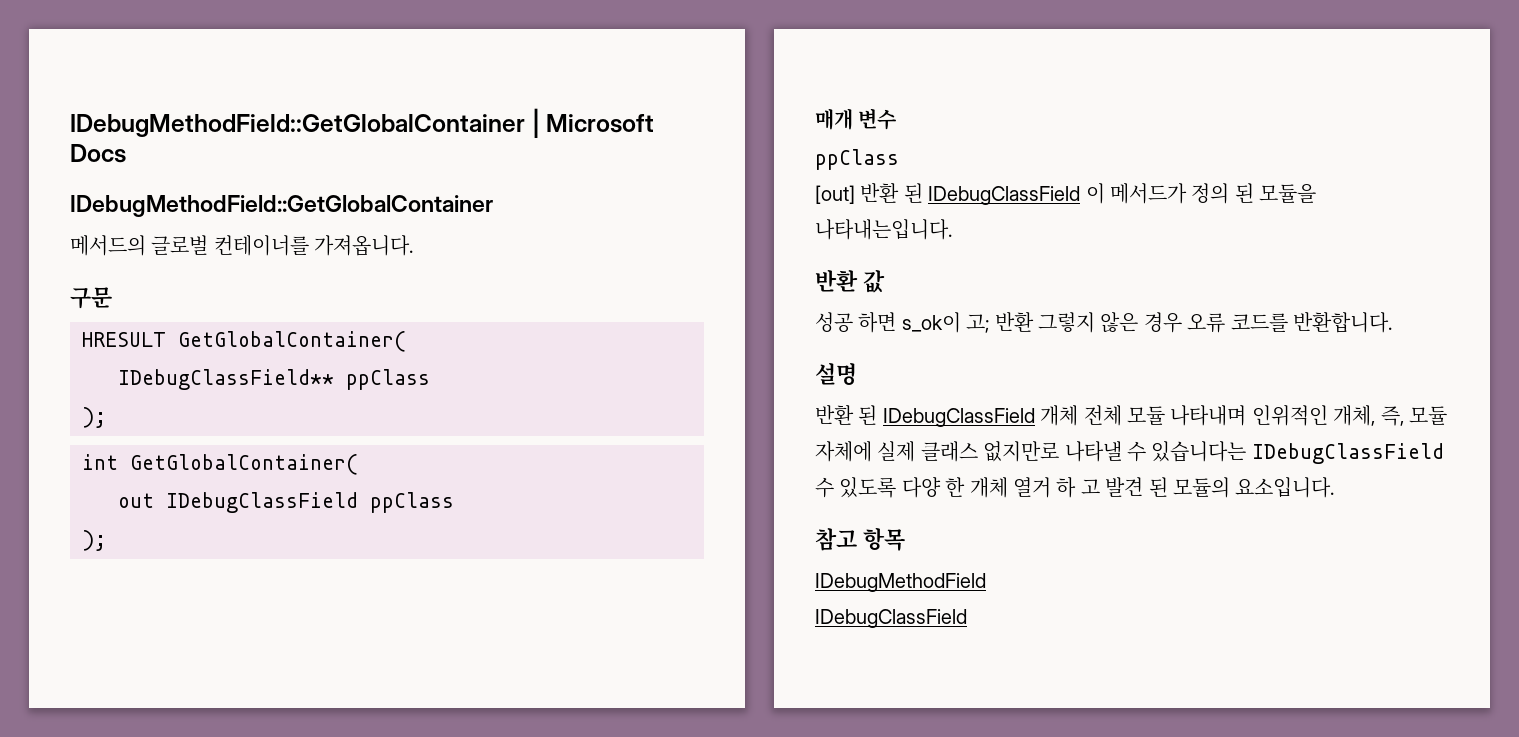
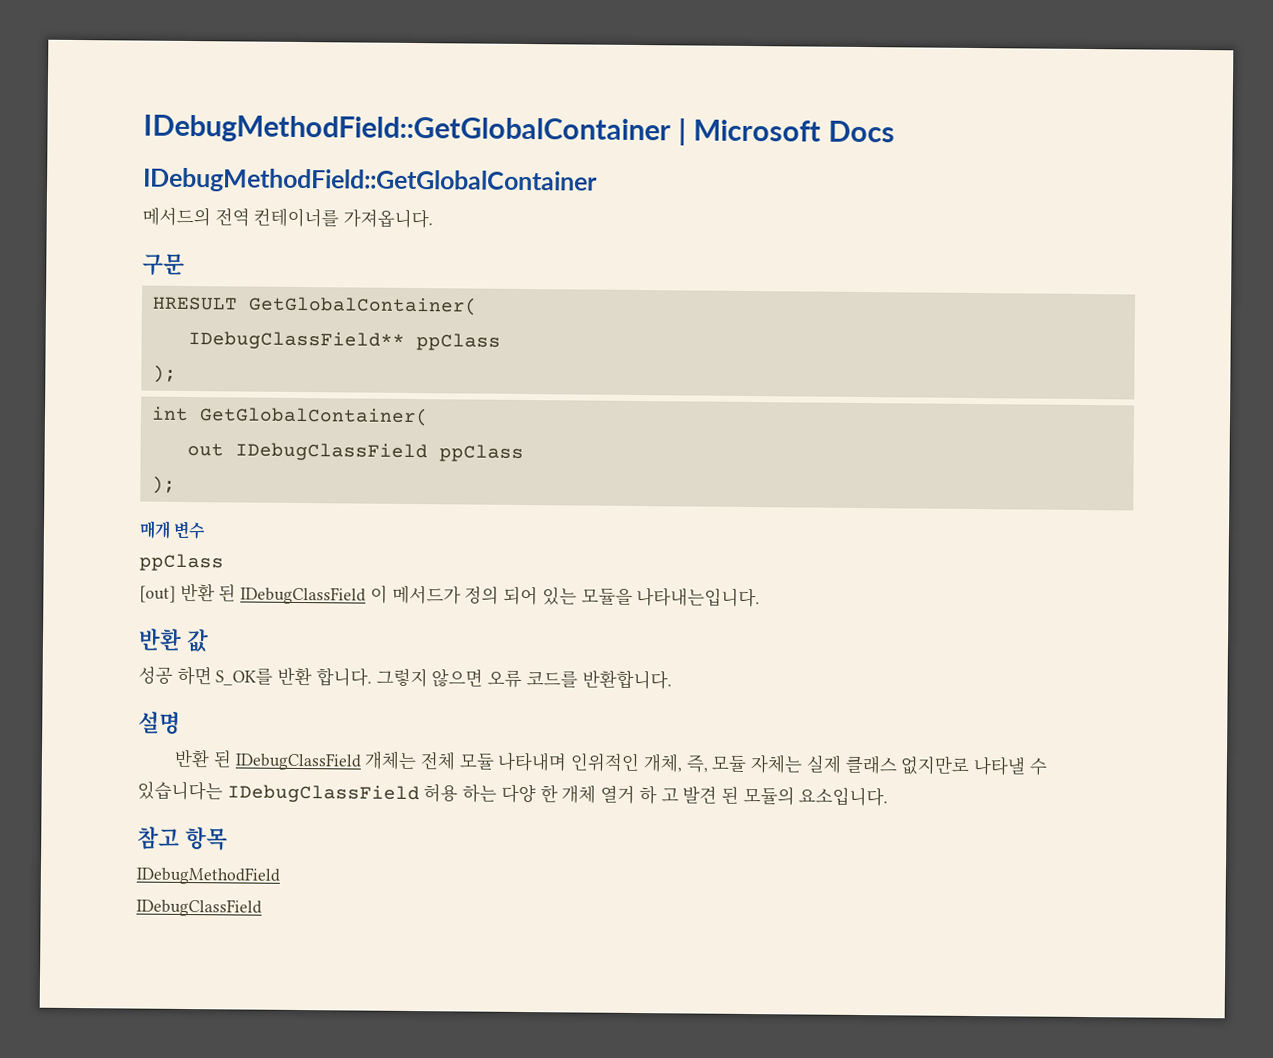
- 메서드의 글로벌 컨테이너를 가져옵니다.
+ 메서드의 전역 컨테이너를 가져옵니다.
- [out] 반환 된 IDebugClassField 이 메서드가 정의 된 모듈을 나타내는입니다.
+ [out] 반환 된 IDebugClassField 이 메서드가 정의 되어 있는 모듈을 나타내는입니다.
- 성공 하면 s_ok이 고; 반환 그렇지 않은 경우 오류 코드를 반환합니다.
+ 성공 하면 S_OK를 반환 합니다. 그렇지 않으면 오류 코드를 반환합니다.
- 반환 된 IDebugClassField 개체 전체 모듈 나타내며 인위적인 개체, 즉, 모듈 자체에 실제 클래스 없지만로 나타낼 수 있습니다는 IDebugClassField 수 있도록 다양 한 개체 열거 하 고 발견 된 모듈의 요소입니다.
+ 반환 된 IDebugClassField 개체는 전체 모듈 나타내며 인위적인 개체, 즉, 모듈 자체는 실제 클래스 없지만로 나타낼 수 있습니다는 IDebugClassField 허용 하는 다양 한 개체 열거 하 고 발견 된 모듈의 요소입니다.

